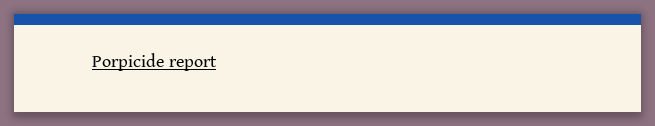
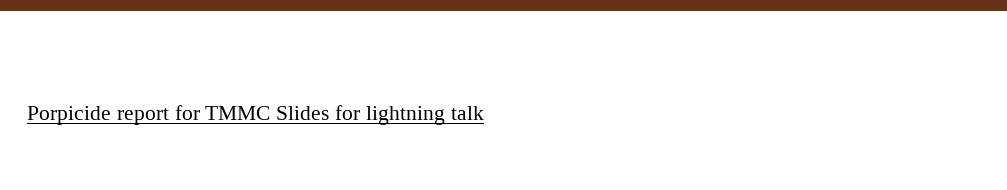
- Porpicide report
+ Porpicide report for TMMC Slides for lightning talk

